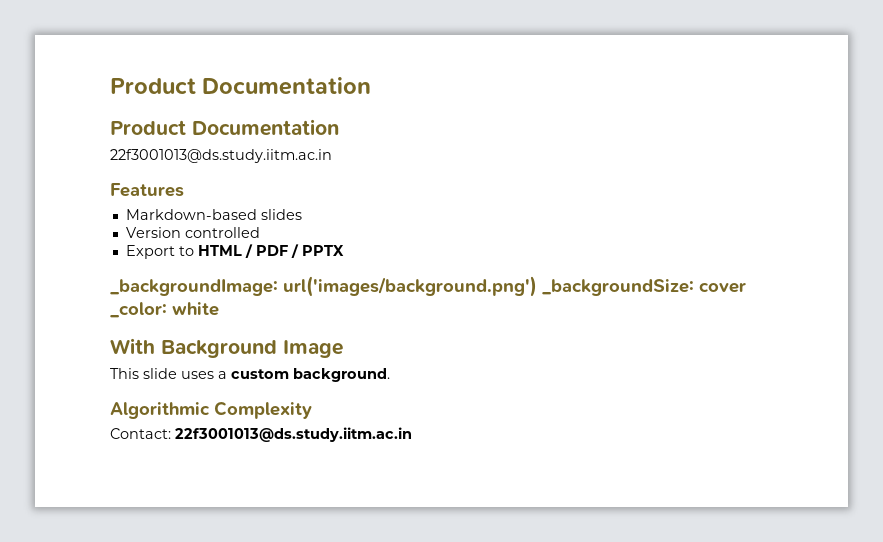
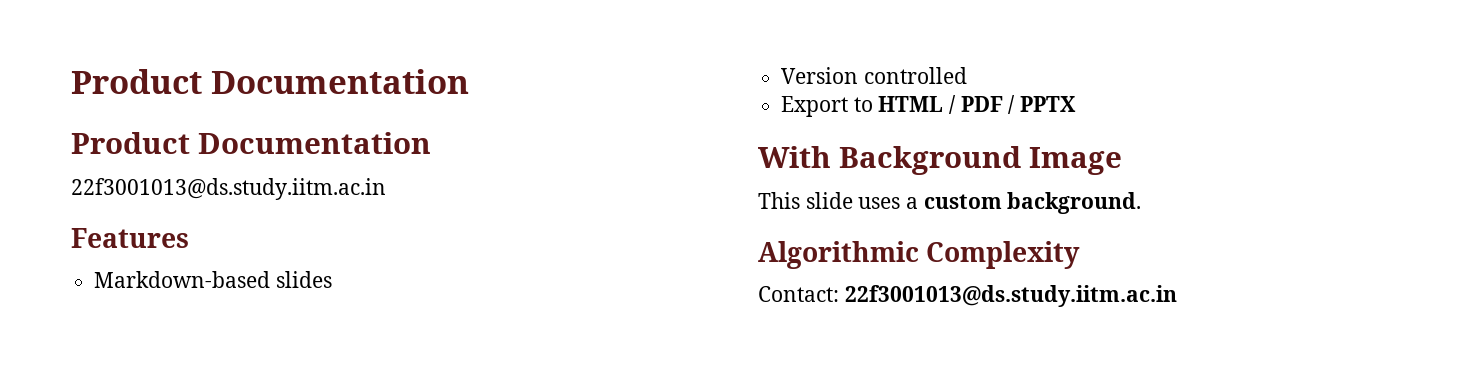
- _backgroundImage: url('images/background.png') _backgroundSize: cover _color: white

